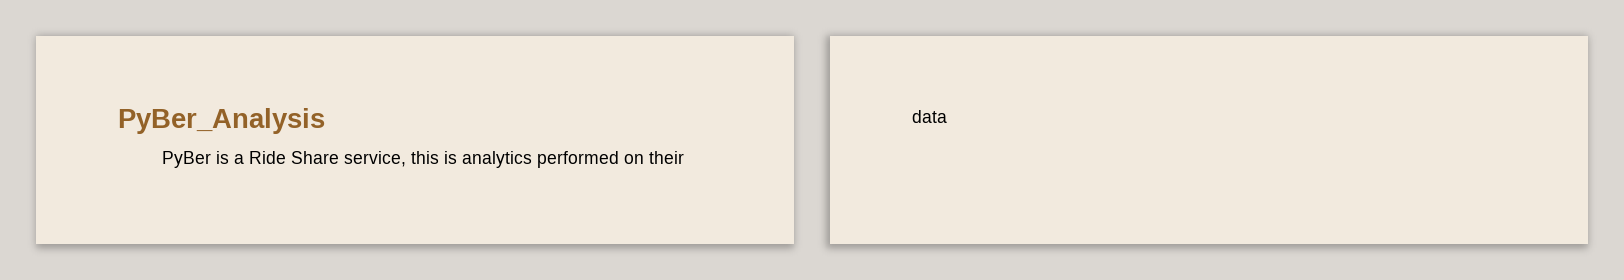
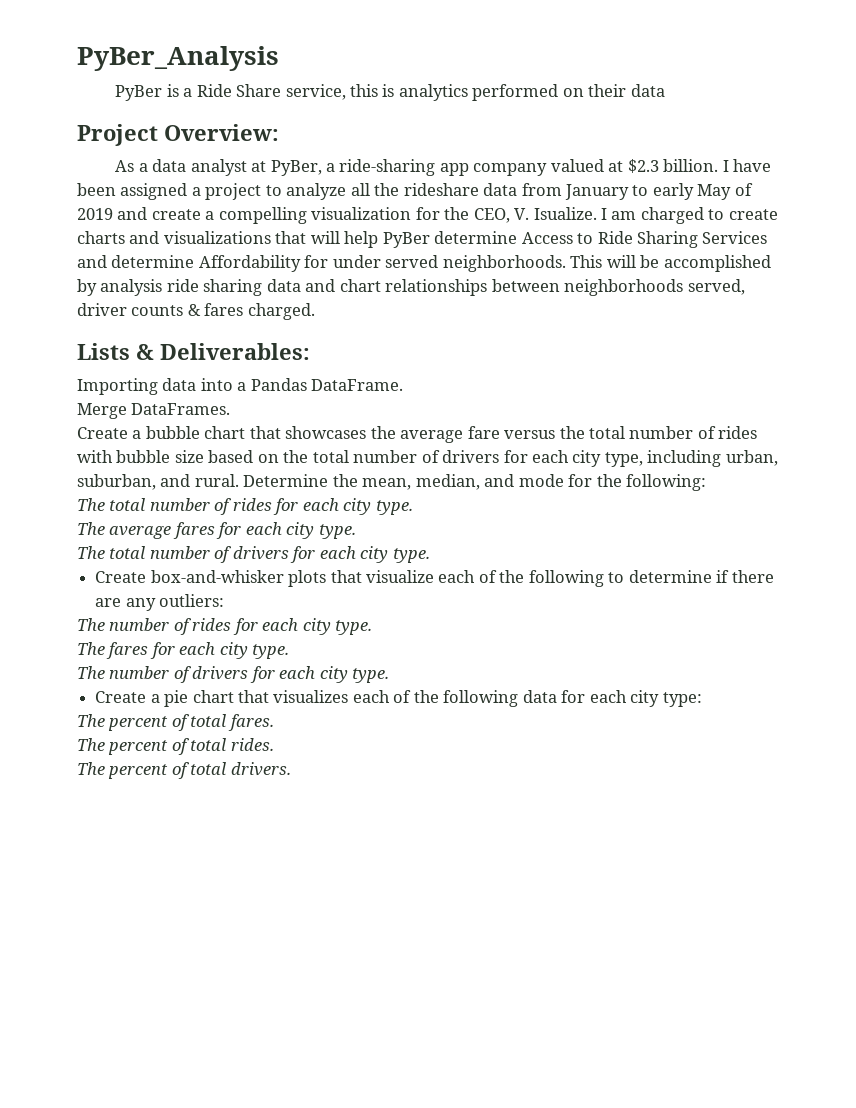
+ Project Overview:
+ As a data analyst at PyBer, a ride-sharing app company valued at $2.3 billion. I have been assigned a project to analyze all the rideshare data from January to early May of 2019 and create a compelling visualization for the CEO, V. Isualize. I am charged to create charts and visualizations that will help PyBer determine Access to Ride Sharing Services and determine Affordability for under served neighborhoods. This will be accomplished by analysis ride sharing data and chart relationships between neighborhoods served, driver counts & fares charged.
+ Lists & Deliverables:
+ Importing data into a Pandas DataFrame.
+ Merge DataFrames.
+ Create a bubble chart that showcases the average fare versus the total number of rides with bubble size based on the total number of drivers for each city type, including urban, suburban, and rural. Determine the mean, median, and mode for the following:
+ The total number of rides for each city type.
+ The average fares for each city type.
+ The total number of drivers for each city type.
+ Create box-and-whisker plots that visualize each of the following to determine if there are any outliers:
+ The number of rides for each city type.
+ The fares for each city type.
+ The number of drivers for each city type.
+ Create a pie chart that visualizes each of the following data for each city type:
+ The percent of total fares.
+ The percent of total rides.
+ The percent of total drivers.

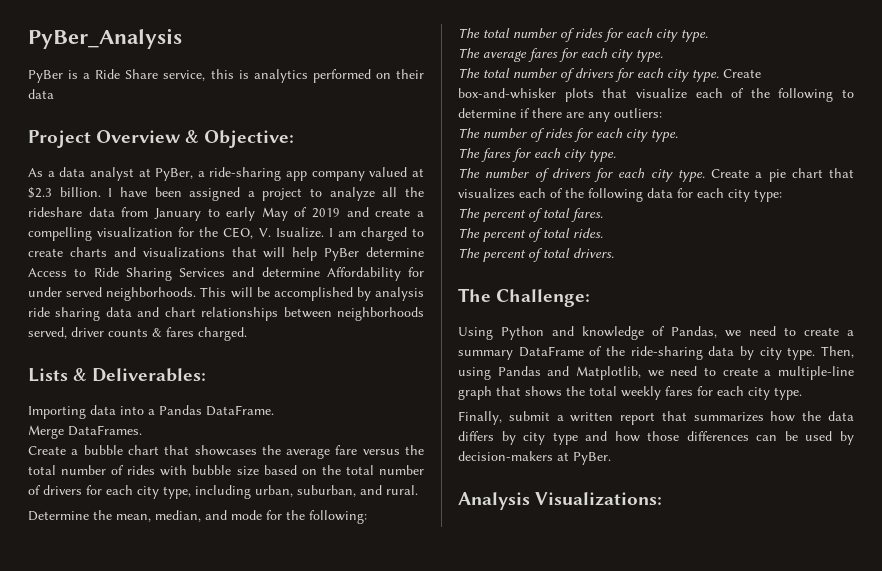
- Project Overview:
+ Project Overview & Objective:
- Create a bubble chart that showcases the average fare versus the total number of rides with bubble size based on the total number of drivers for each city type, including urban, suburban, and rural. Determine the mean, median, and mode for the following:
+ Create a bubble chart that showcases the average fare versus the total number of rides with bubble size based on the total number of drivers for each city type, including urban, suburban, and rural.
+ Determine the mean, median, and mode for the following:
- The total number of drivers for each city type.
- Create box-and-whisker plots that visualize each of the following to determine if there are any outliers:
+ The total number of drivers for each city type. Create box-and-whisker plots that visualize each of the following to determine if there are any outliers:
- The number of drivers for each city type.
- Create a pie chart that visualizes each of the following data for each city type:
+ The number of drivers for each city type. Create a pie chart that visualizes each of the following data for each city type:
+ The Challenge:
+ Using Python and knowledge of Pandas, we need to create a summary DataFrame of the ride-sharing data by city type. Then, using Pandas and Matplotlib, we need to create a multiple-line graph that shows the total weekly fares for each city type.
+ Finally, submit a written report that summarizes how the data differs by city type and how those differences can be used by decision-makers at PyBer.
+ Analysis Visualizations:

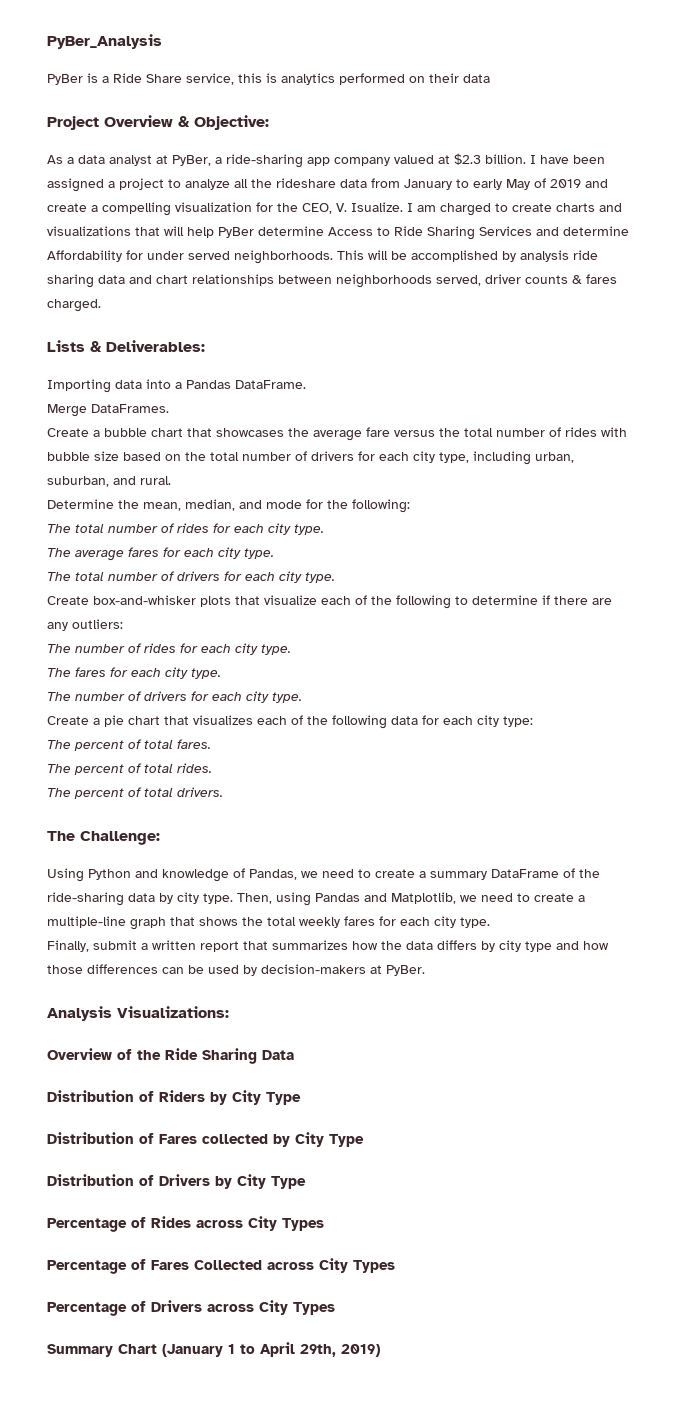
- The total number of drivers for each city type. Create box-and-whisker plots that visualize each of the following to determine if there are any outliers:
+ The total number of drivers for each city type.
+ Create box-and-whisker plots that visualize each of the following to determine if there are any outliers:
- The number of drivers for each city type. Create a pie chart that visualizes each of the following data for each city type:
+ The number of drivers for each city type.
+ Create a pie chart that visualizes each of the following data for each city type:
+ Overview of the Ride Sharing Data
+ Distribution of Riders by City Type
+ Distribution of Fares collected by City Type
+ Distribution of Drivers by City Type
+ Percentage of Rides across City Types
+ Percentage of Fares Collected across City Types
+ Percentage of Drivers across City Types
+ Summary Chart (January 1 to April 29th, 2019)

